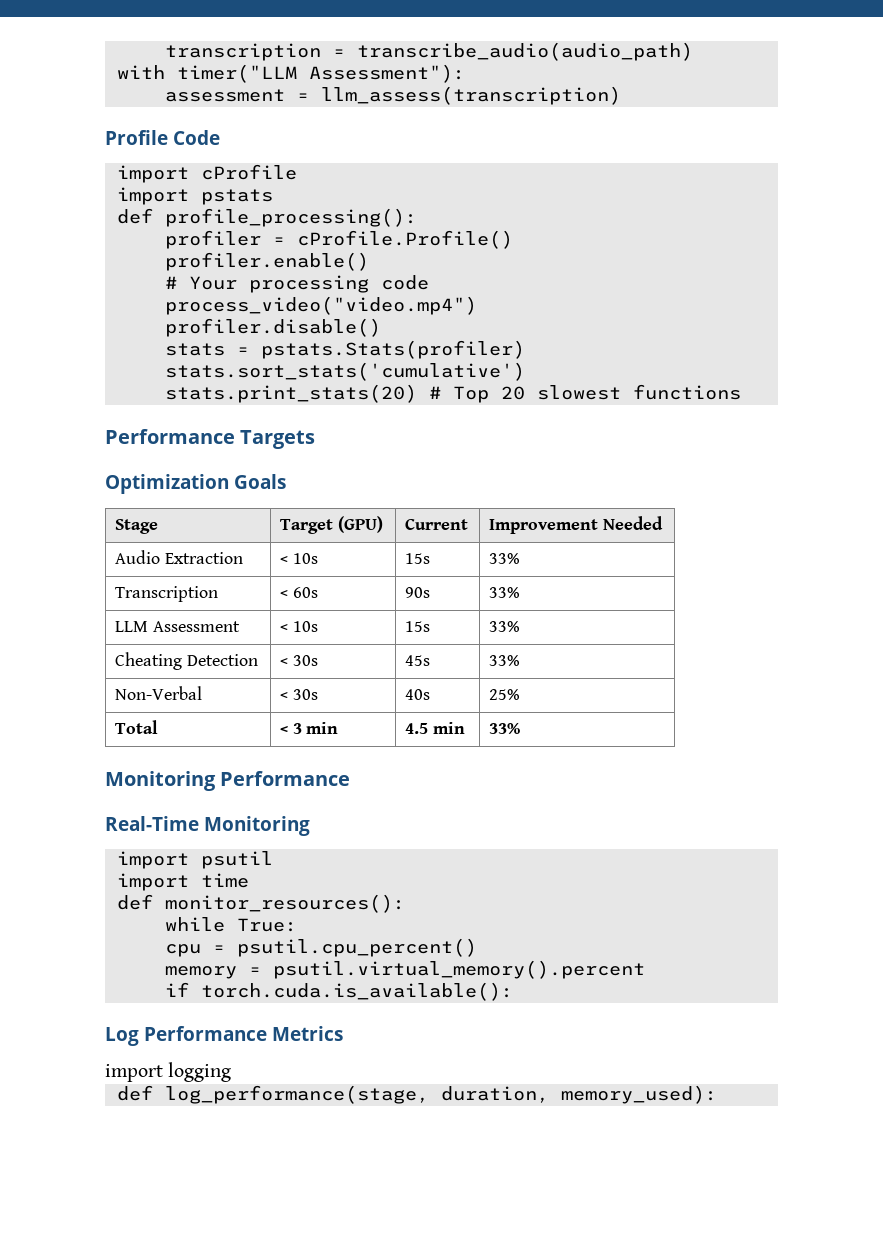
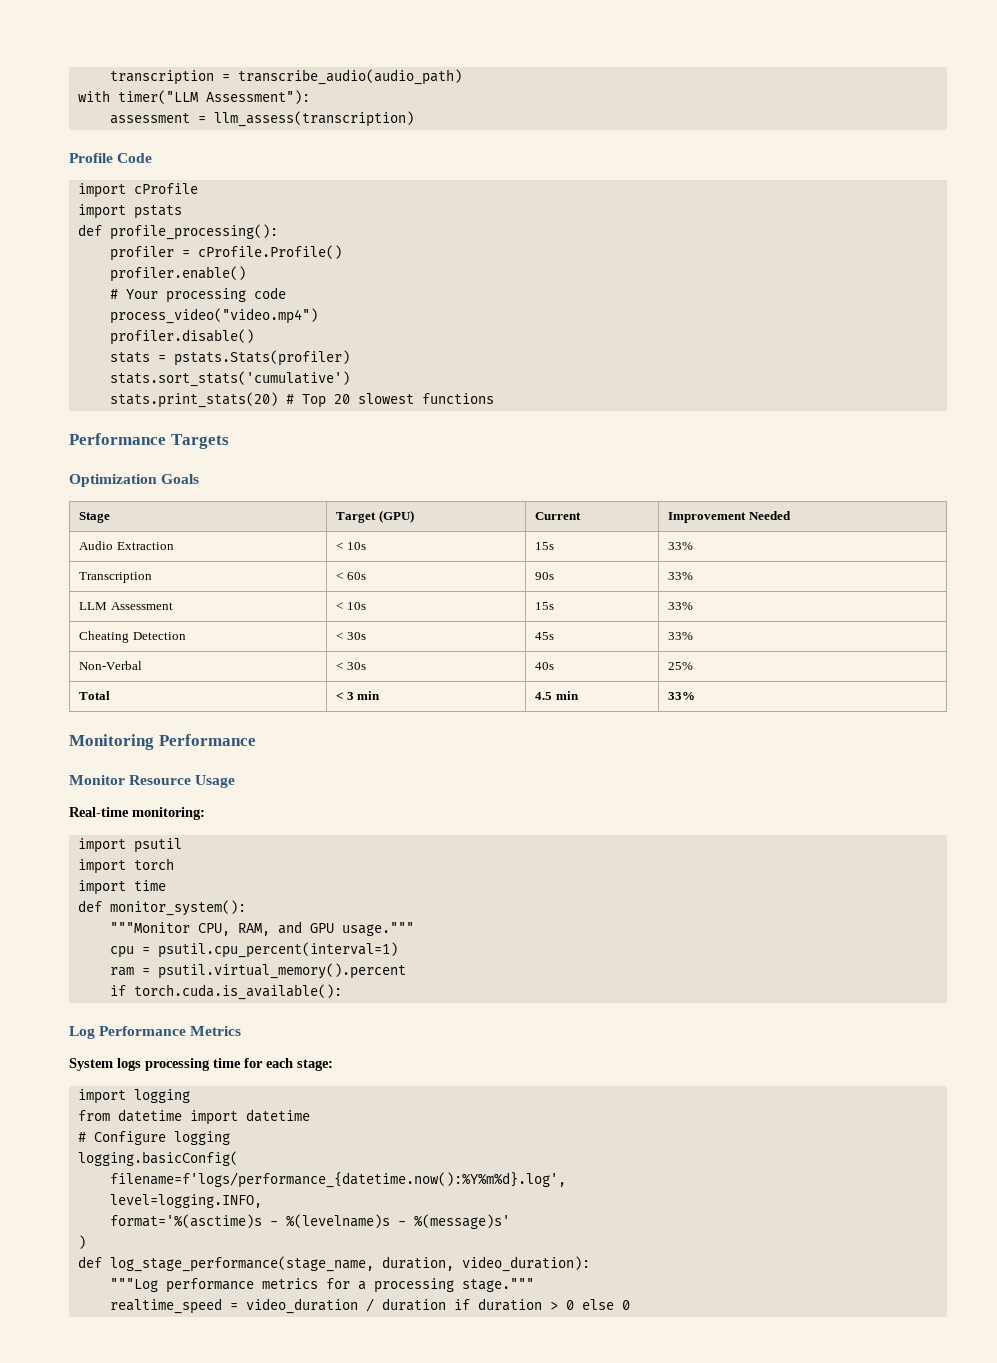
- Real-Time Monitoring
+ Monitor Resource Usage
+ Real-time monitoring:
+ import torch
- def monitor_resources():
- while True:
+ def monitor_system():
+ """Monitor CPU, RAM, and GPU usage."""
- cpu = psutil.cpu_percent()
- memory = psutil.virtual_memory().percent
+ cpu = psutil.cpu_percent(interval=1)
+ ram = psutil.virtual_memory().percent
+ System logs processing time for each stage:
  import logging
- def log_performance(stage, duration, memory_used):
+ from datetime import datetime
+ # Configure logging
+ logging.basicConfig(
+ filename=f'logs/performance_{datetime.now():%Y%m%d}.log',
+ level=logging.INFO,
+ format='%(asctime)s - %(levelname)s - %(message)s'
+ )
+ def log_stage_performance(stage_name, duration, video_duration):
+ """Log performance metrics for a processing stage."""
+ realtime_speed = video_duration / duration if duration > 0 else 0

